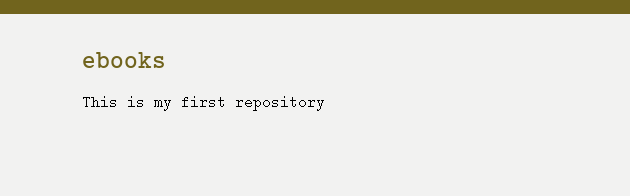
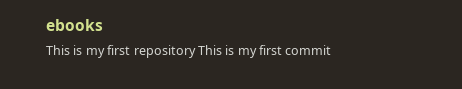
- This is my first repository
+ This is my first repository This is my first commit

